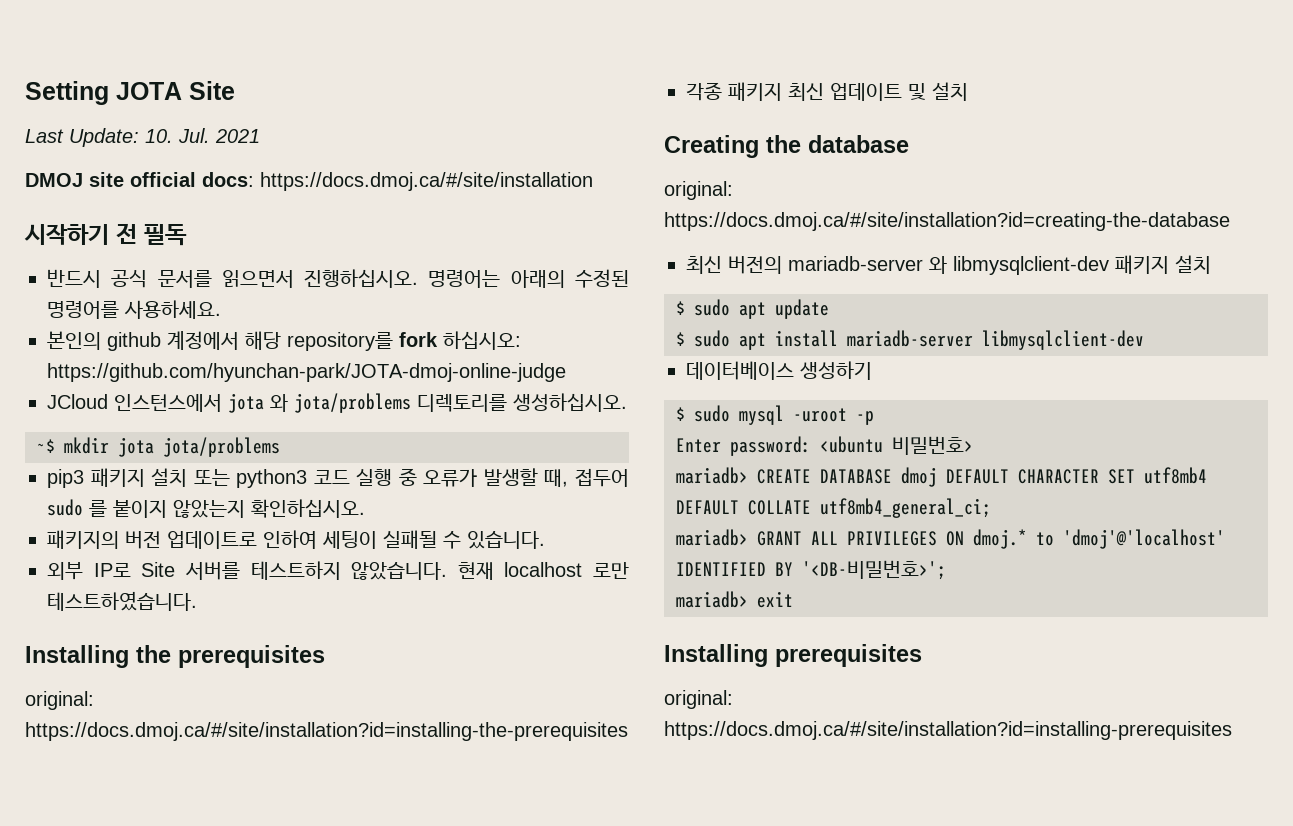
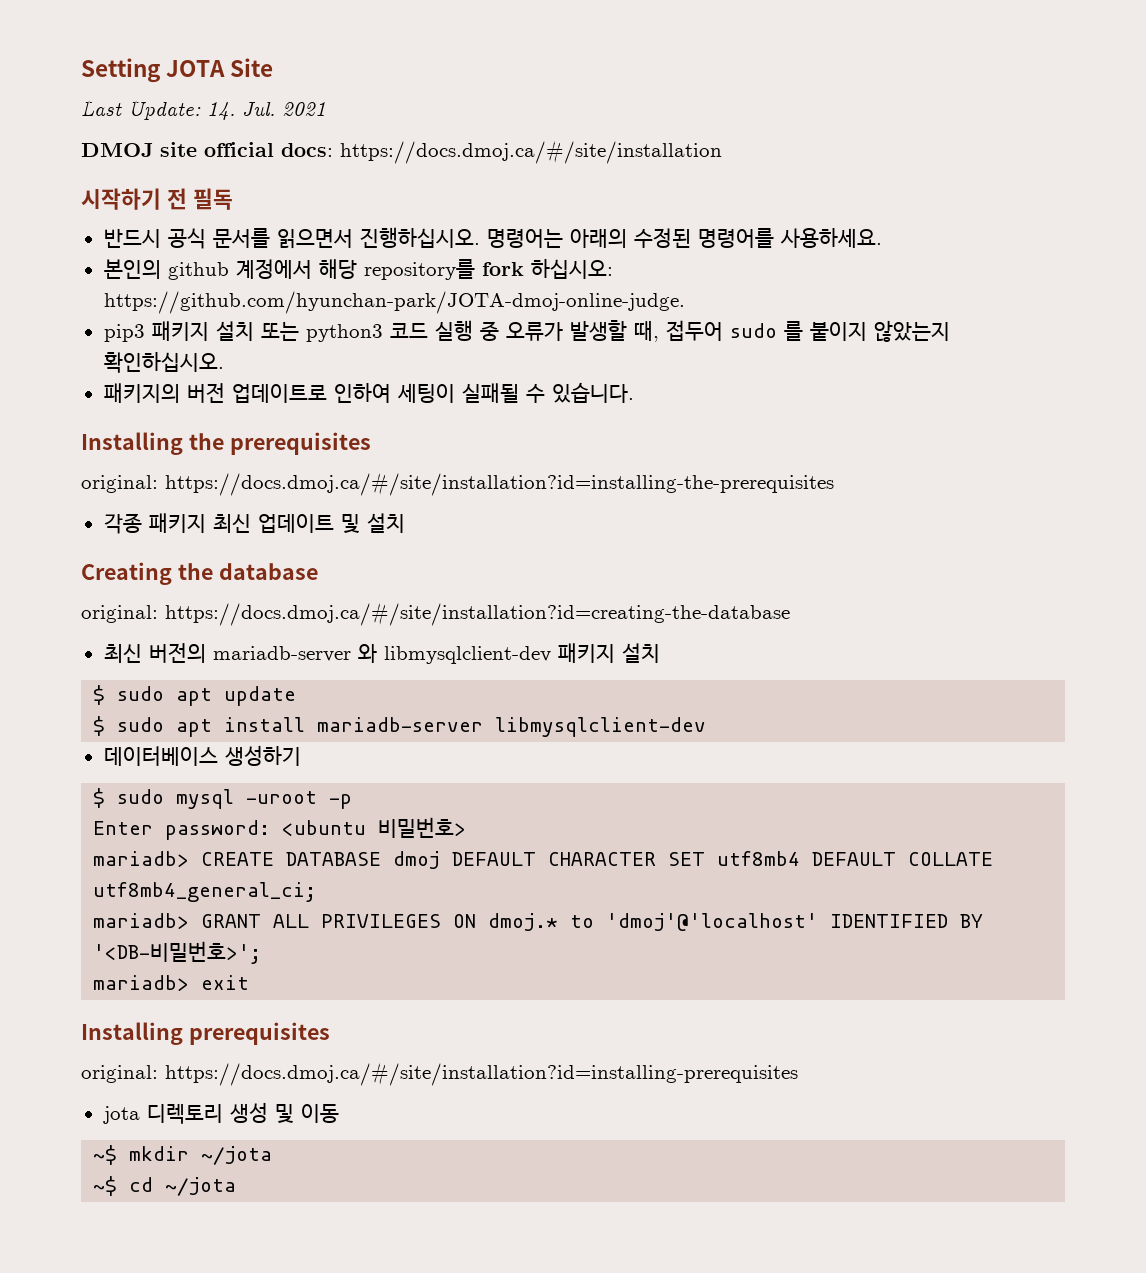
- Last Update: 10. Jul. 2021
+ Last Update: 14. Jul. 2021
- 본인의 github 계정에서 해당 repository를 fork 하십시오: https://github.com/hyunchan-park/JOTA-dmoj-online-judge
- JCloud 인스턴스에서 jota 와 jota/problems 디렉토리를 생성하십시오.
- ~$ mkdir jota jota/problems
+ 본인의 github 계정에서 해당 repository를 fork 하십시오: https://github.com/hyunchan-park/JOTA-dmoj-online-judge.
- 외부 IP로 Site 서버를 테스트하지 않았습니다. 현재 localhost 로만 테스트하였습니다.
+ jota 디렉토리 생성 및 이동
+ ~$ mkdir ~/jota
+ ~$ cd ~/jota

